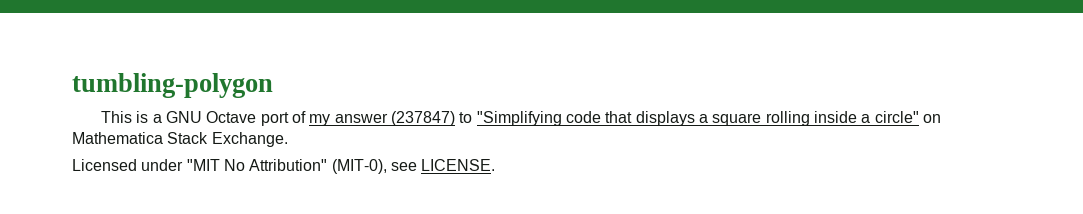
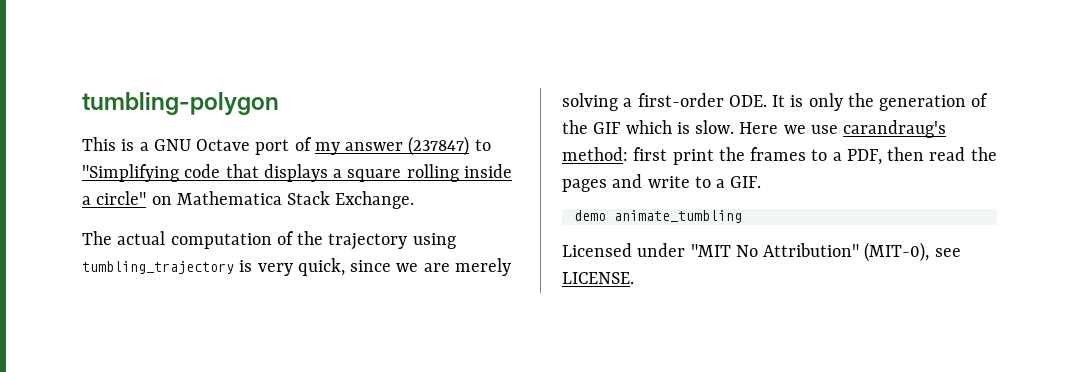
+ The actual computation of the trajectory using tumbling_trajectory is very quick, since we are merely solving a first-order ODE. It is only the generation of the GIF which is slow. Here we use carandraug's method: first print the frames to a PDF, then read the pages and write to a GIF.
+ demo animate_tumbling

